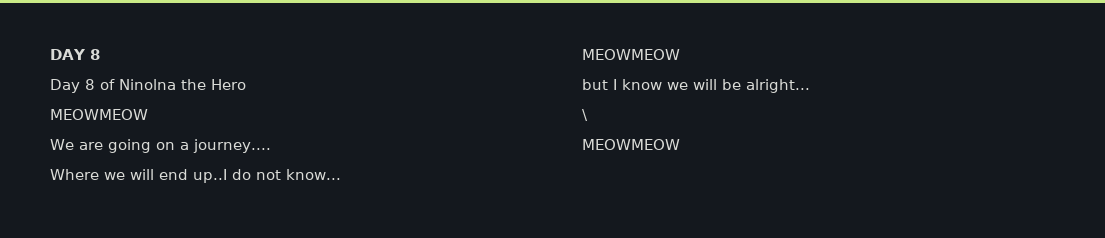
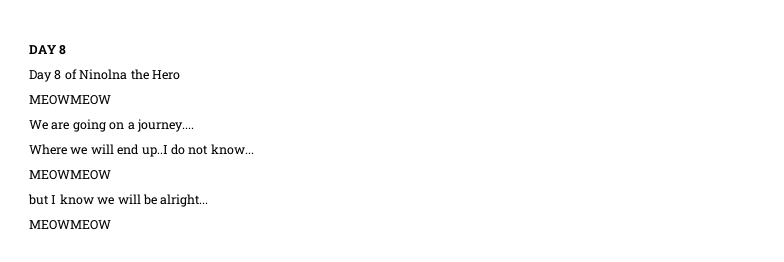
- \

